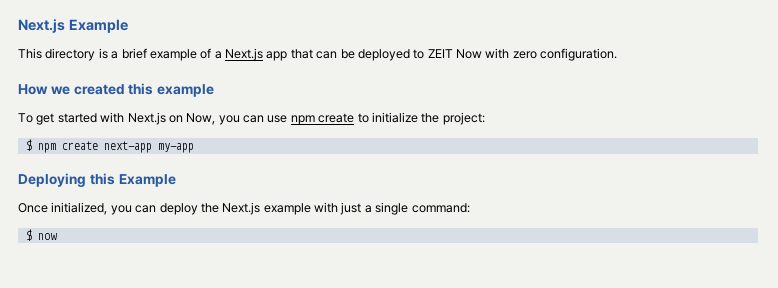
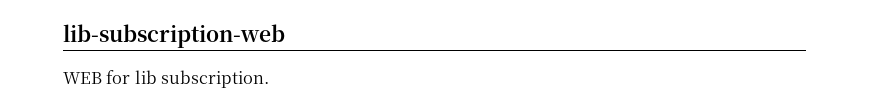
- Next.js Example
- This directory is a brief example of a Next.js app that can be deployed to ZEIT Now with zero configuration.
- How we created this example
- To get started with Next.js on Now, you can use npm create to initialize the project:
- $ npm create next-app my-app
- Deploying this Example
- Once initialized, you can deploy the Next.js example with just a single command:
- $ now
+ lib-subscription-web
+ WEB for lib subscription.

